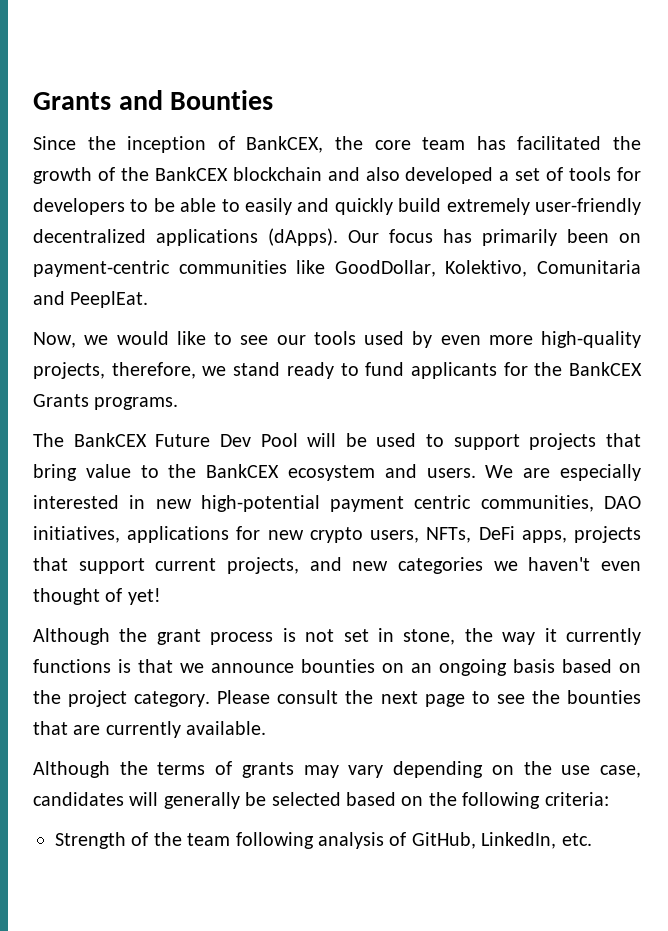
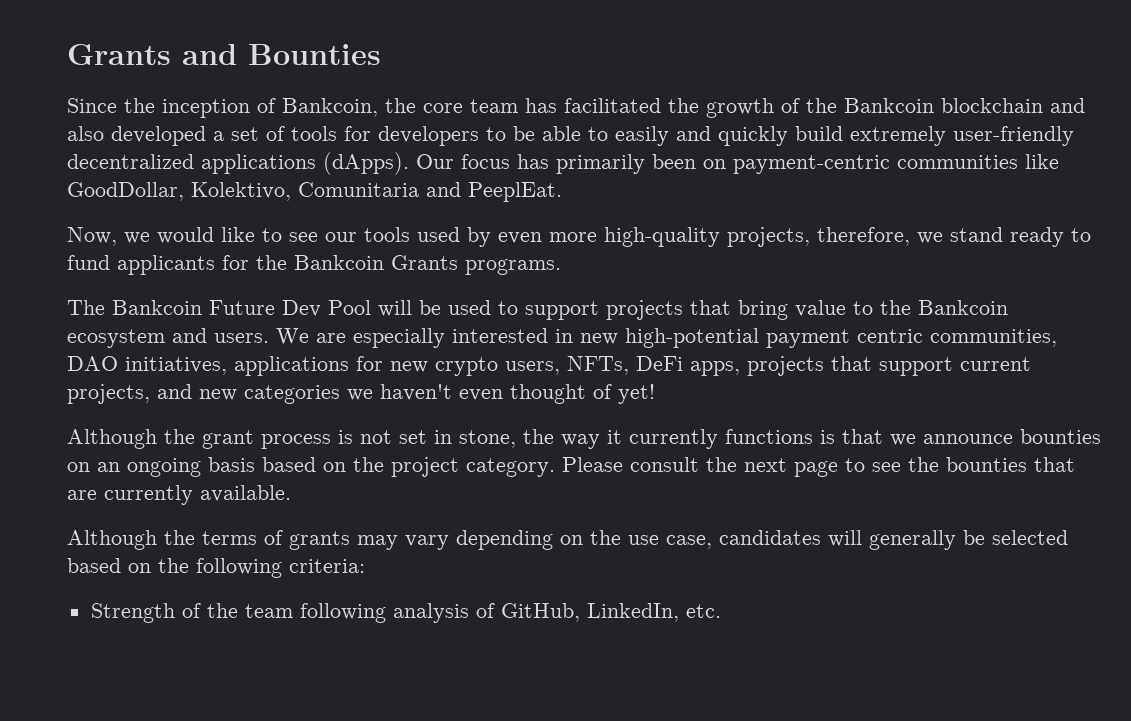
- Since the inception of BankCEX, the core team has facilitated the growth of the BankCEX blockchain and also developed a set of tools for developers to be able to easily and quickly build extremely user-friendly decentralized applications (dApps).
+ Since the inception of Bankcoin, the core team has facilitated the growth of the Bankcoin blockchain and also developed a set of tools for developers to be able to easily and quickly build extremely user-friendly decentralized applications (dApps).
- Now, we would like to see our tools used by even more high-quality projects, therefore, we stand ready to fund applicants for the BankCEX Grants programs.
+ Now, we would like to see our tools used by even more high-quality projects, therefore, we stand ready to fund applicants for the Bankcoin Grants programs.
- The BankCEX Future Dev Pool will be used to support projects that bring value to the BankCEX ecosystem and users.
+ The Bankcoin Future Dev Pool will be used to support projects that bring value to the Bankcoin ecosystem and users.

